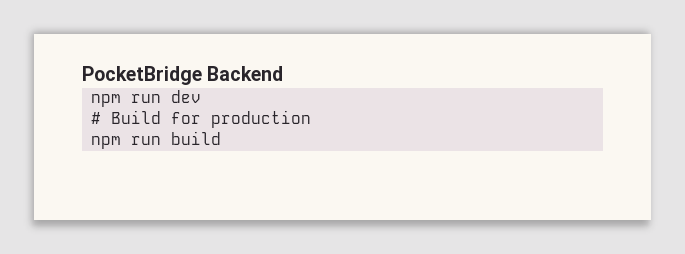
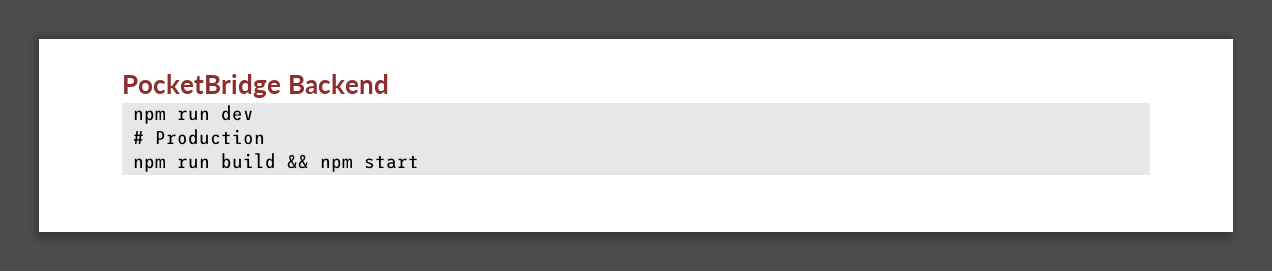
- # Build for production
+ # Production
- npm run build
+ npm run build && npm start

